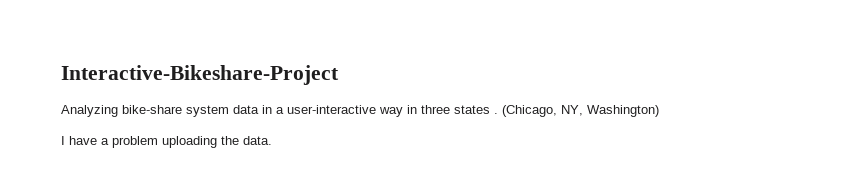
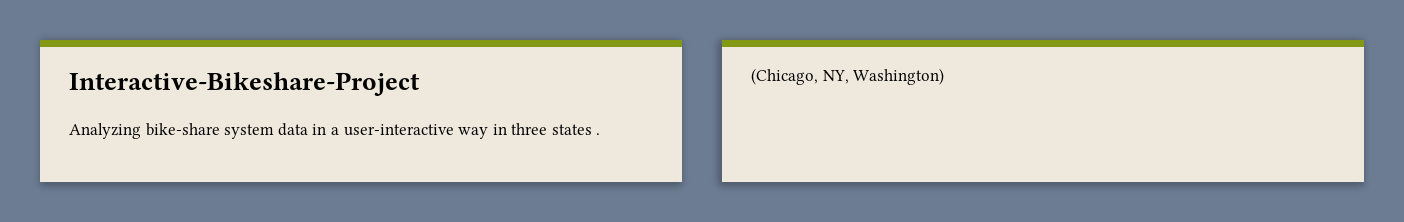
- I have a problem uploading the data.

